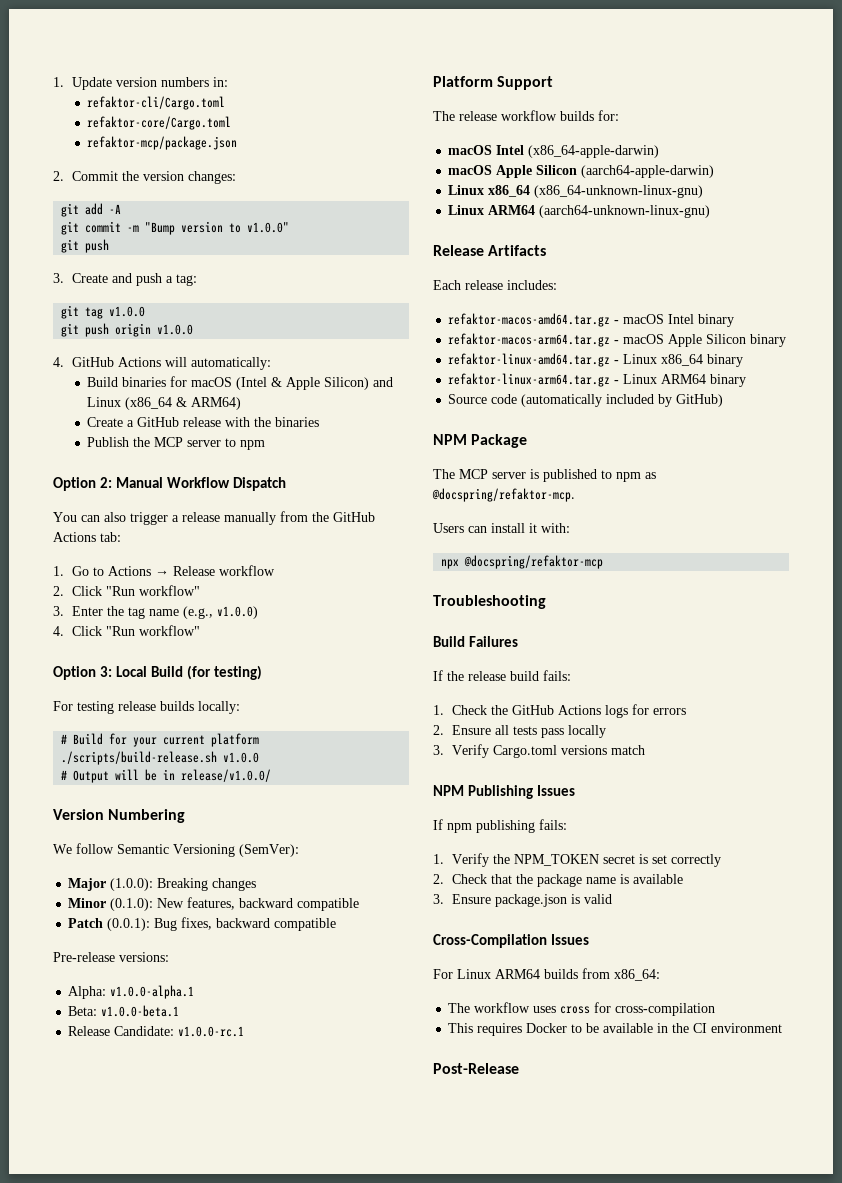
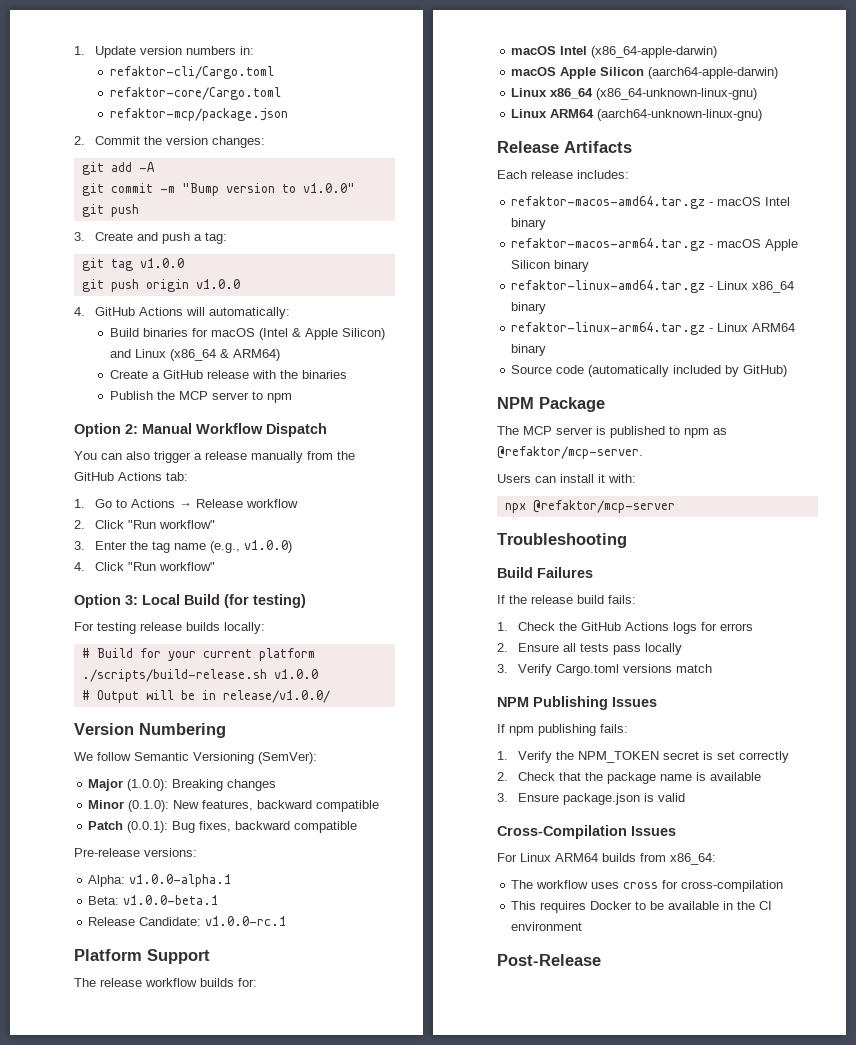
- The MCP server is published to npm as @docspring/refaktor-mcp.
+ The MCP server is published to npm as @refaktor/mcp-server.
- npx @docspring/refaktor-mcp
+ npx @refaktor/mcp-server

